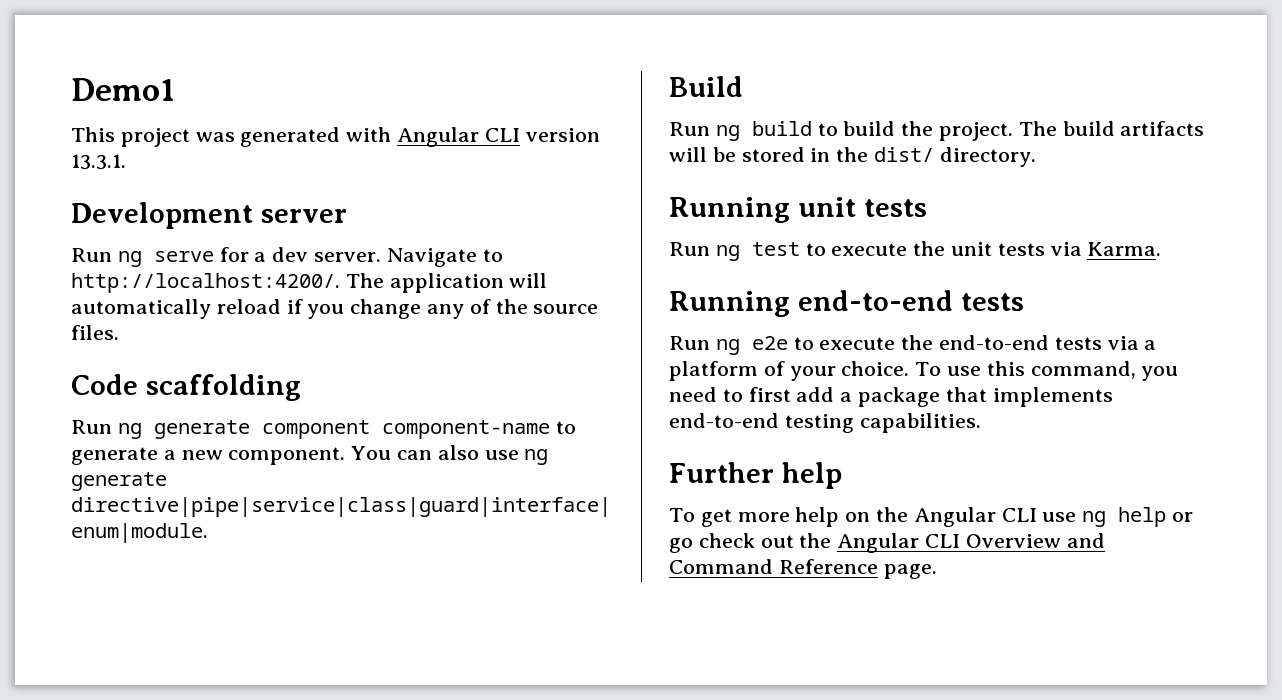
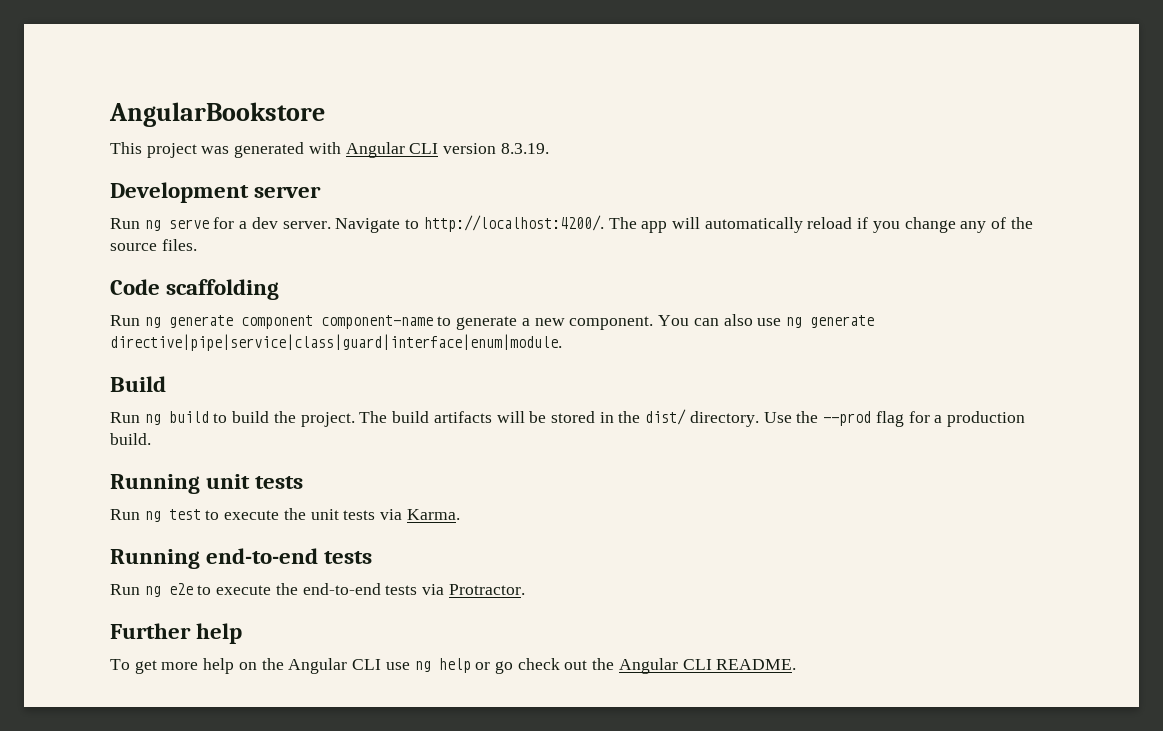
- Demo1
+ AngularBookstore
- This project was generated with Angular CLI version 13.3.1.
+ This project was generated with Angular CLI version 8.3.19.
- The application will automatically reload if you change any of the source files.
+ The app will automatically reload if you change any of the source files.
+ Use the --prod flag for a production build.
- Run ng e2e to execute the end-to-end tests via a platform of your choice. To use this command, you need to first add a package that implements end-to-end testing capabilities.
+ Run ng e2e to execute the end-to-end tests via Protractor.
- To get more help on the Angular CLI use ng help or go check out the Angular CLI Overview and Command Reference page.
+ To get more help on the Angular CLI use ng help or go check out the Angular CLI README.

